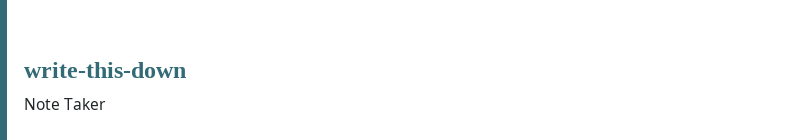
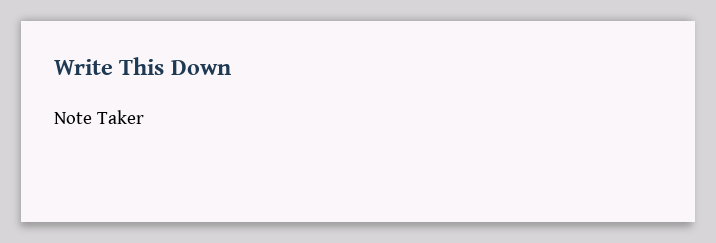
- write-this-down
+ Write This Down

